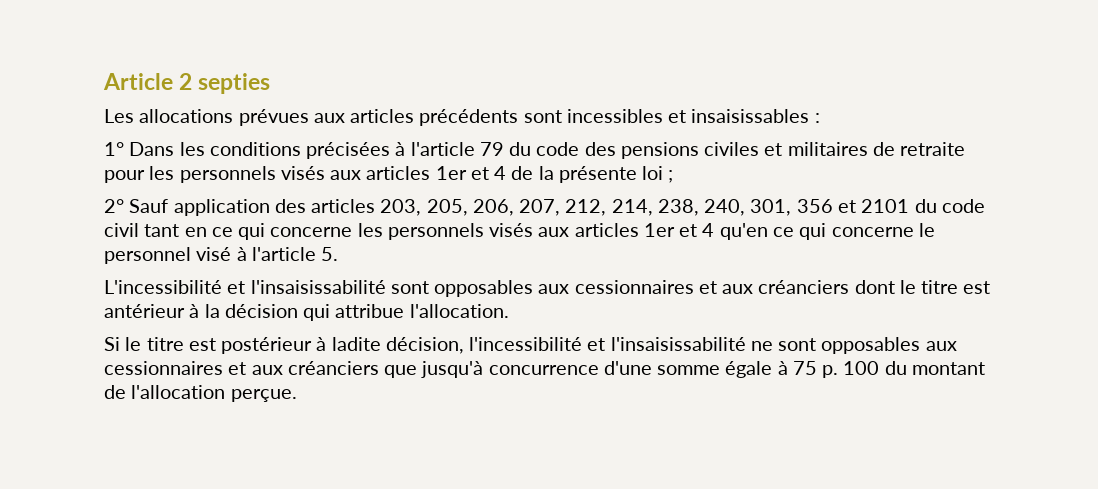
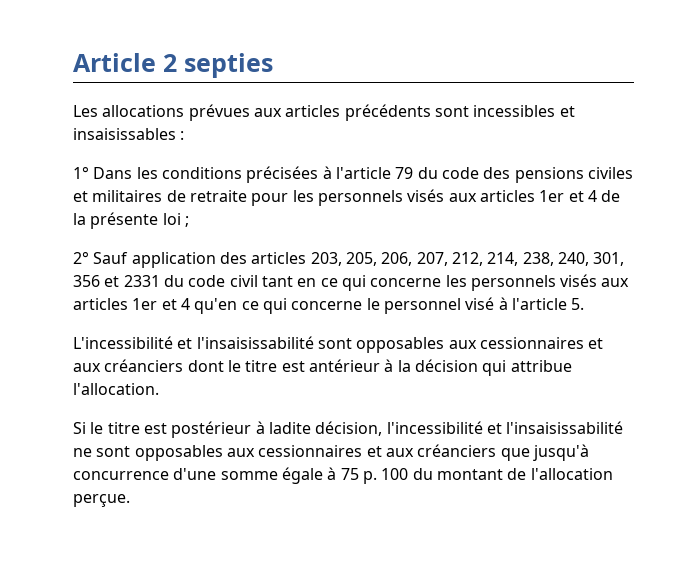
- 2° Sauf application des articles 203, 205, 206, 207, 212, 214, 238, 240, 301, 356 et 2101 du code civil tant en ce qui concerne les personnels visés aux articles 1er et 4 qu'en ce qui concerne le personnel visé à l'article 5.
+ 2° Sauf application des articles 203, 205, 206, 207, 212, 214, 238, 240, 301, 356 et 2331 du code civil tant en ce qui concerne les personnels visés aux articles 1er et 4 qu'en ce qui concerne le personnel visé à l'article 5.

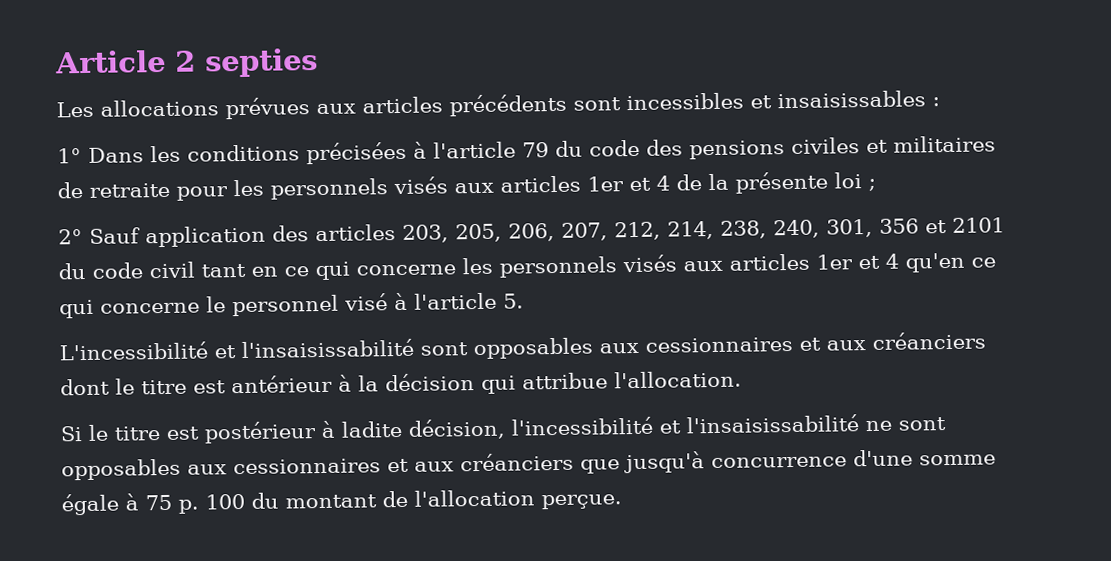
- 2° Sauf application des articles 203, 205, 206, 207, 212, 214, 238, 240, 301, 356 et 2331 du code civil tant en ce qui concerne les personnels visés aux articles 1er et 4 qu'en ce qui concerne le personnel visé à l'article 5.
+ 2° Sauf application des articles 203, 205, 206, 207, 212, 214, 238, 240, 301, 356 et 2101 du code civil tant en ce qui concerne les personnels visés aux articles 1er et 4 qu'en ce qui concerne le personnel visé à l'article 5.

